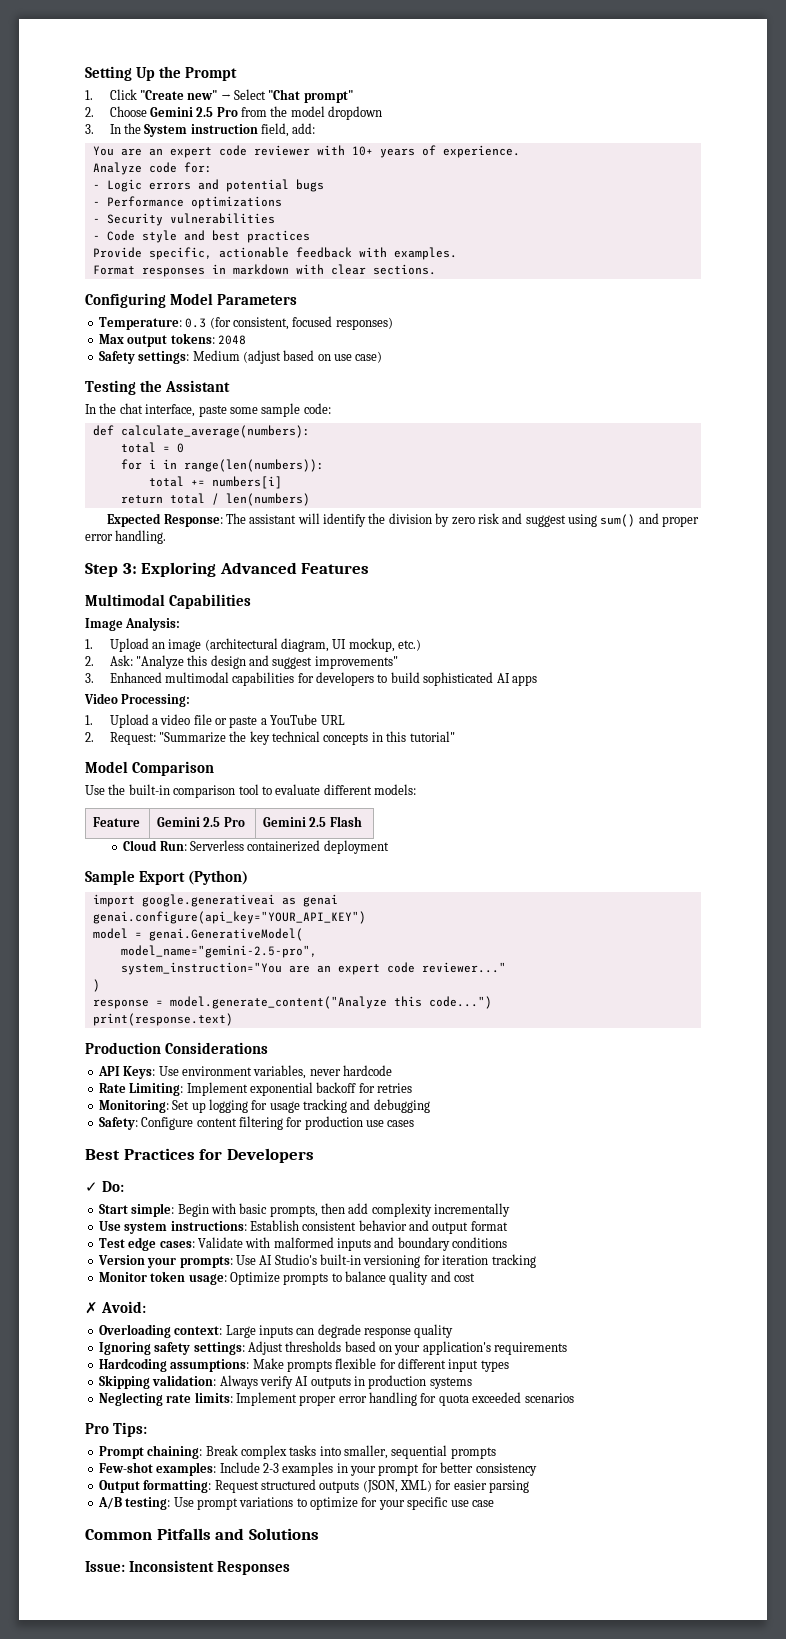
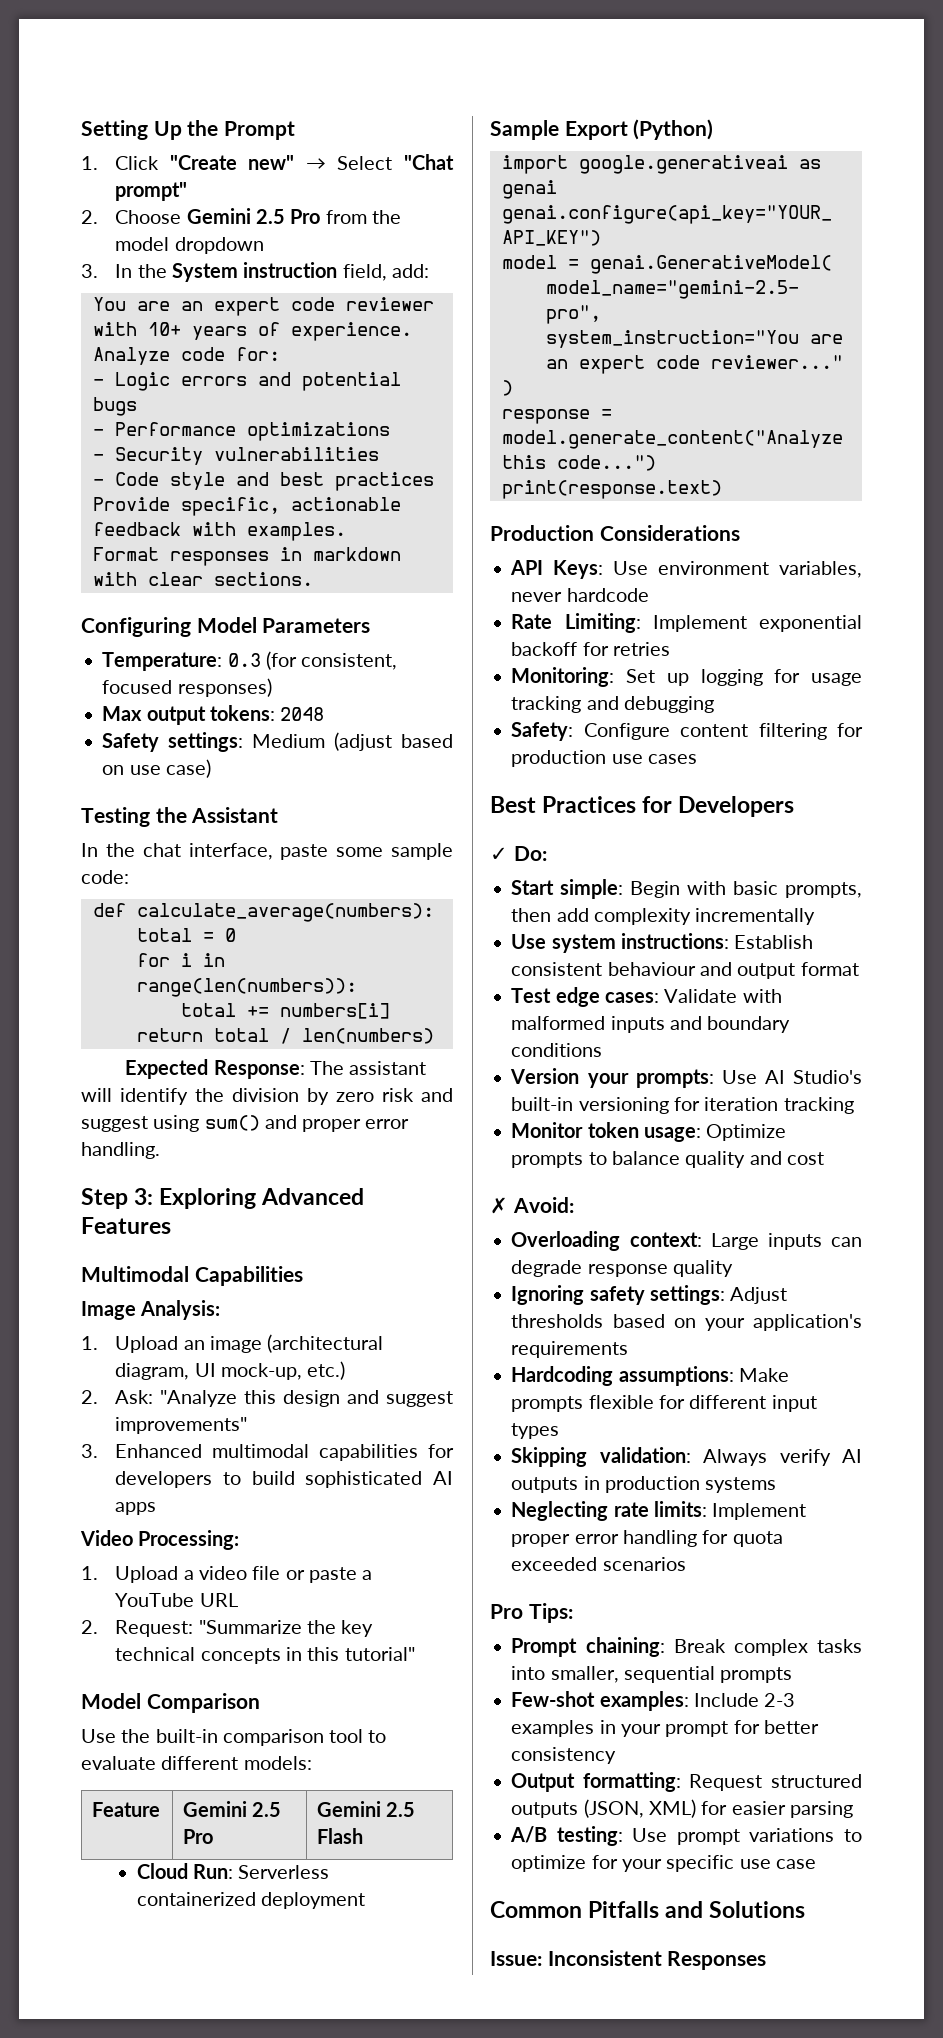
- 1. Upload an image (architectural diagram, UI mockup, etc.)
+ 1. Upload an image (architectural diagram, UI mock-up, etc.)
- Use system instructions: Establish consistent behavior and output format
+ Use system instructions: Establish consistent behaviour and output format

